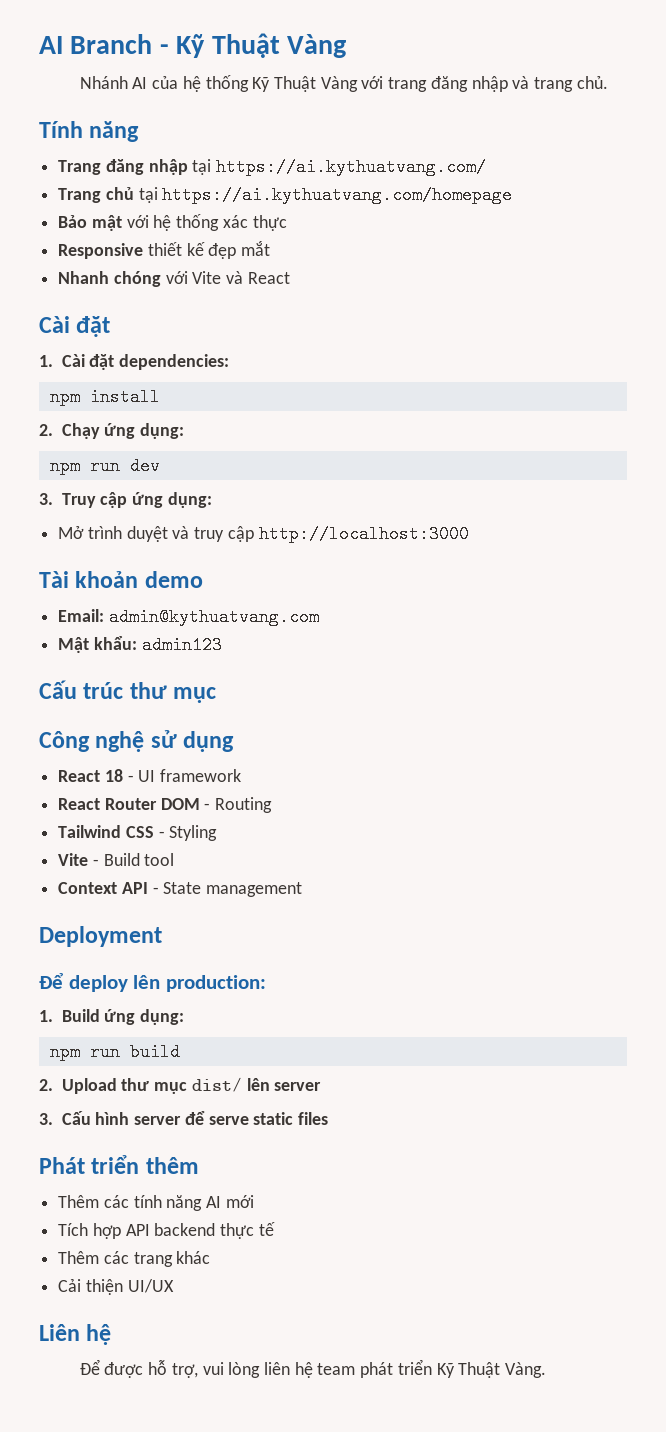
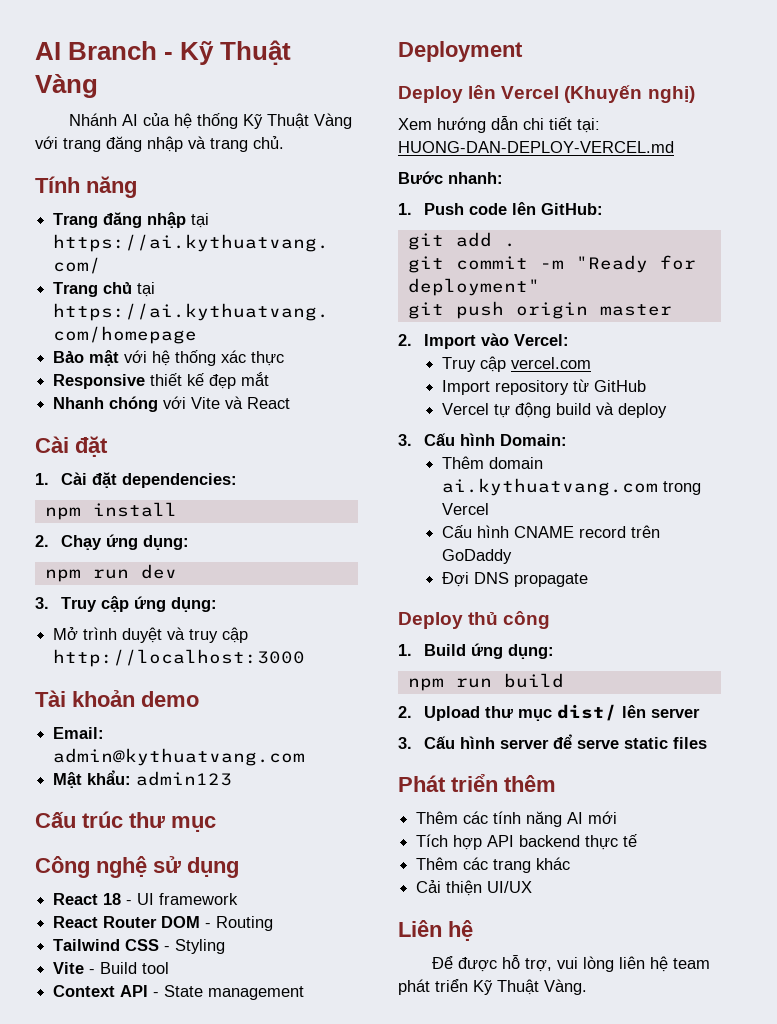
- Để deploy lên production:
+ Deploy lên Vercel (Khuyến nghị)
+ Xem hướng dẫn chi tiết tại: HUONG-DAN-DEPLOY-VERCEL.md
+ Bước nhanh:
+ 1. Push code lên GitHub:
+ git add .
+ git commit -m "Ready for deployment"
+ git push origin master
+ 2. Import vào Vercel:
+ Truy cập vercel.com
+ Import repository từ GitHub
+ Vercel tự động build và deploy
+ 3. Cấu hình Domain:
+ Thêm domain ai.kythuatvang.com trong Vercel
+ Cấu hình CNAME record trên GoDaddy
+ Đợi DNS propagate
+ Deploy thủ công

